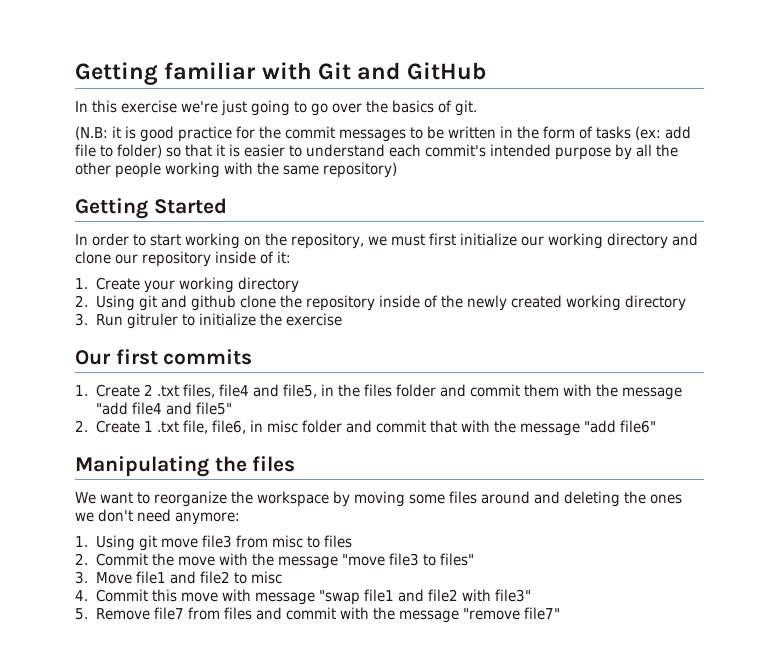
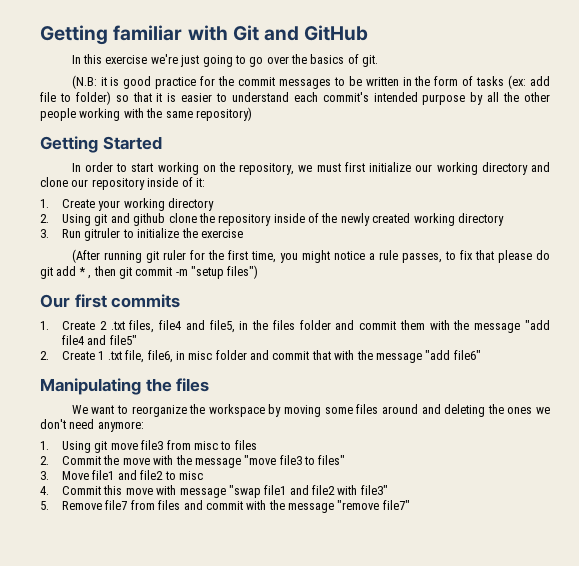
+ (After running git ruler for the first time, you might notice a rule passes, to fix that please do git add * , then git commit -m "setup files")

